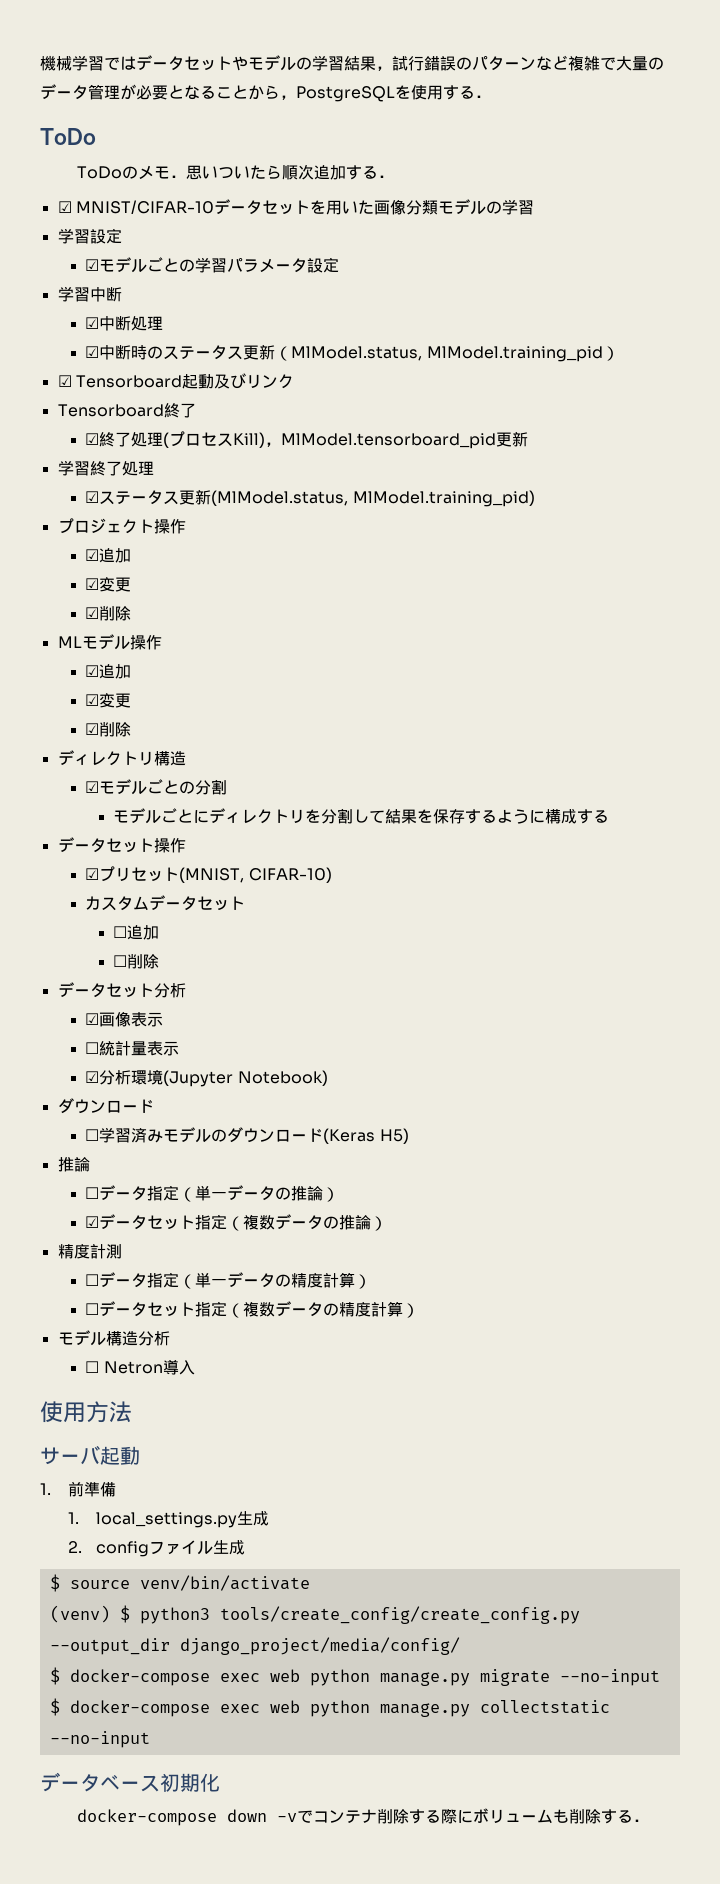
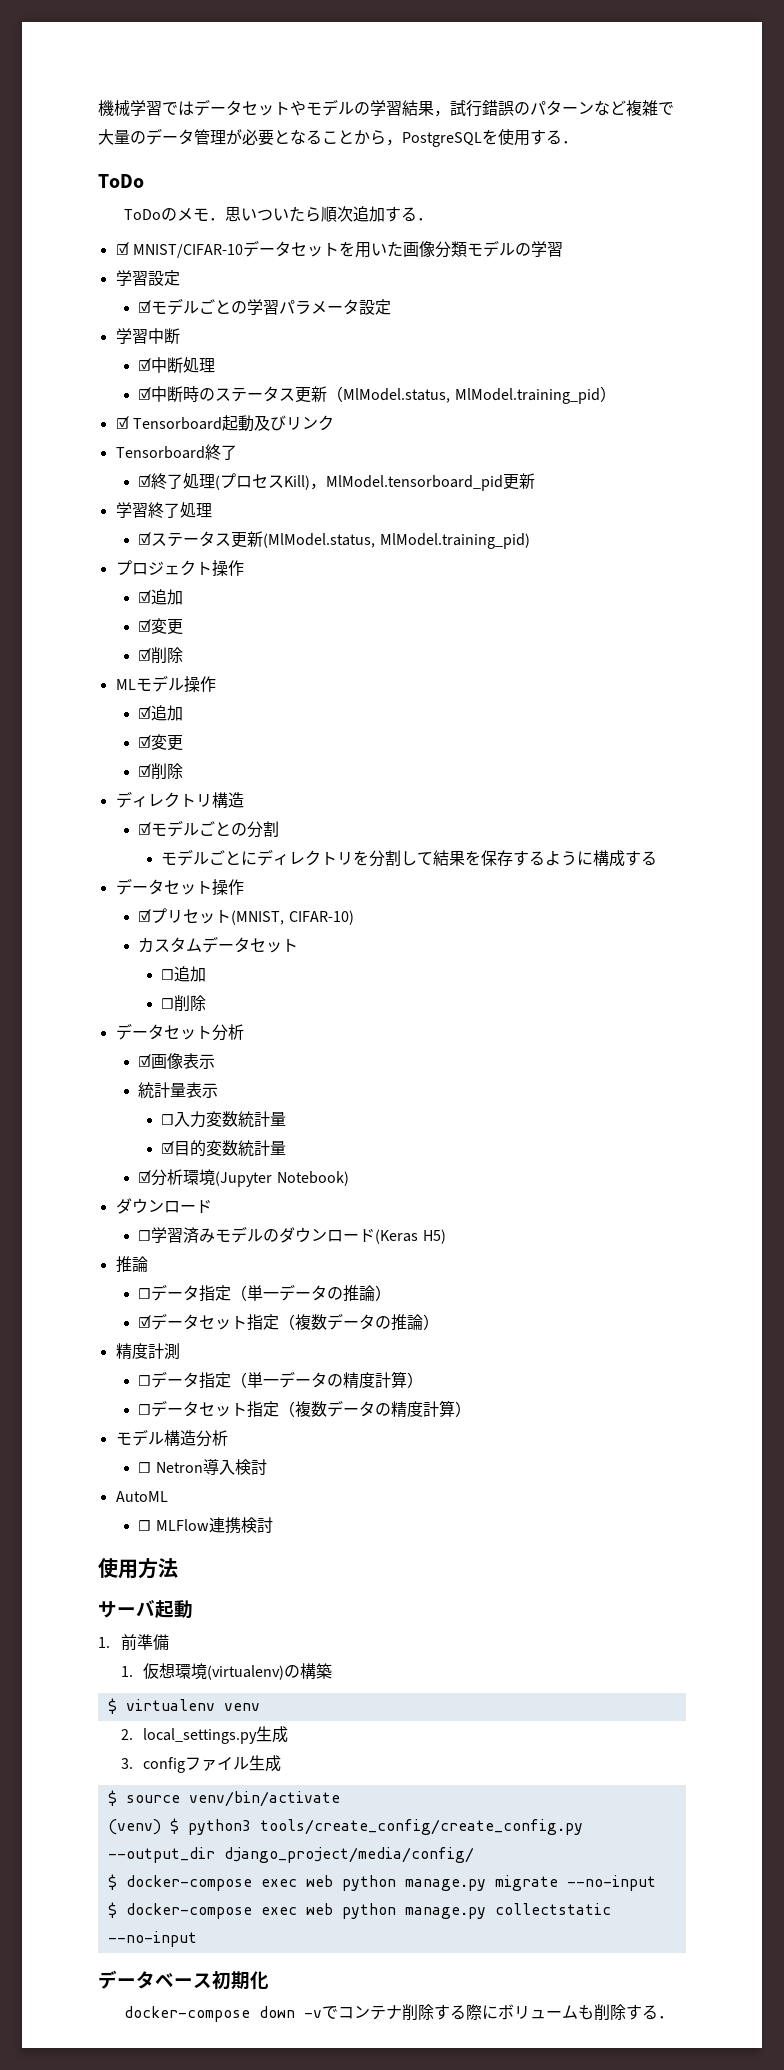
- ☐統計量表示
+ 統計量表示
+ ☐入力変数統計量
+ ☑目的変数統計量
- ☐ Netron導入
+ ☐ Netron導入検討
+ AutoML
+ ☐ MLFlow連携検討
- 1. local_settings.py生成
+ 1.仮想環境(virtualenv)の構築
+ $ virtualenv venv
+ 2. local_settings.py生成
- 2. configファイル生成
+ 3. configファイル生成

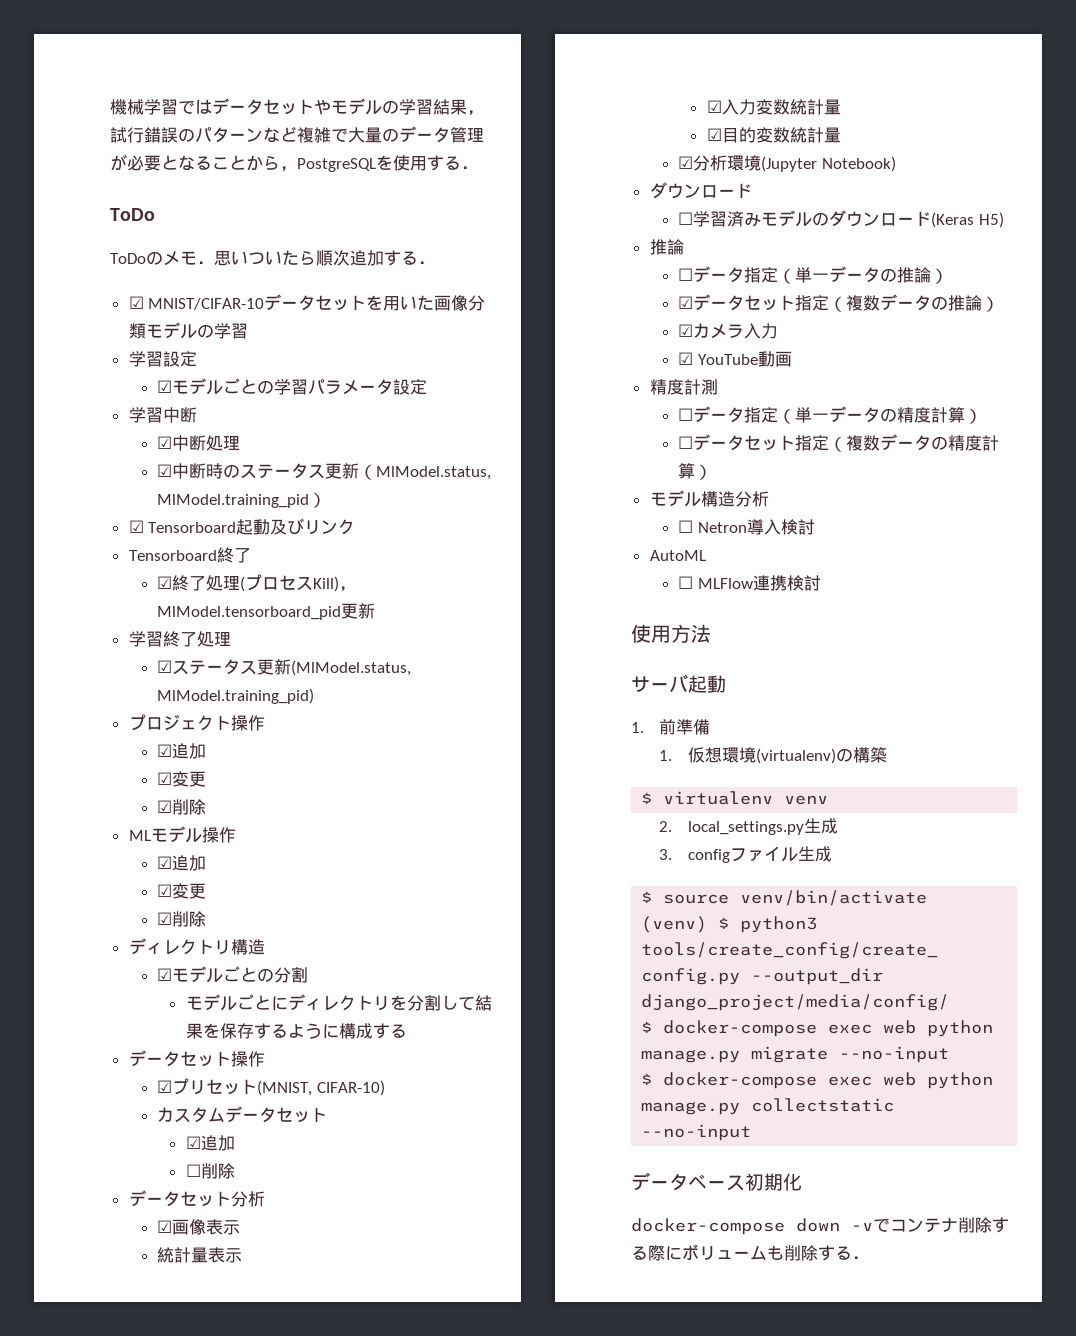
  カスタムデータセット
- ☐追加
+ ☑追加
- ☐入力変数統計量
+ ☑入力変数統計量
+ ☑カメラ入力
+ ☑ YouTube動画

